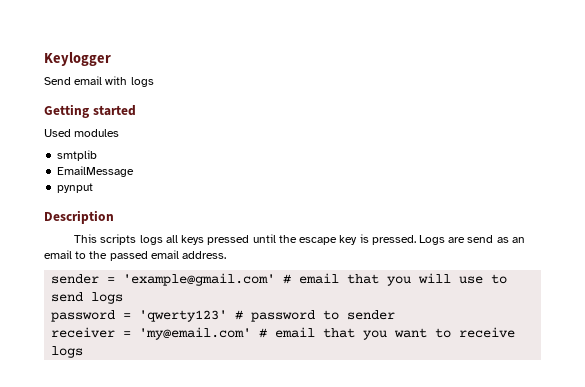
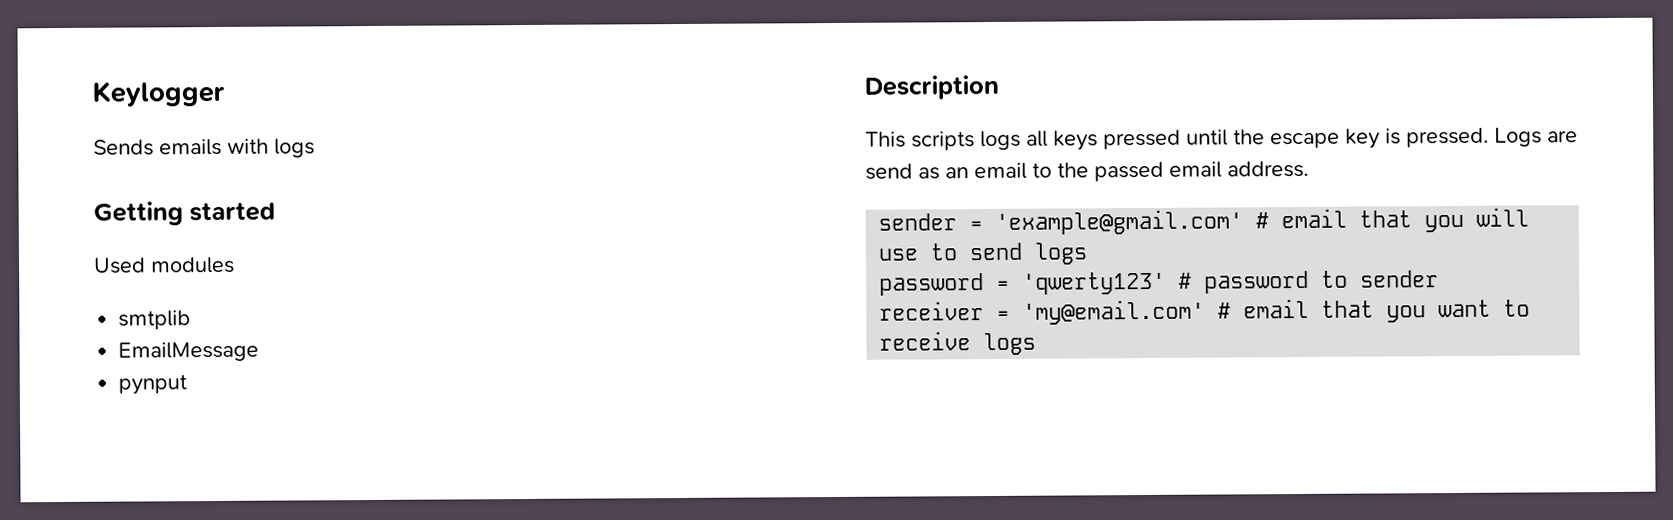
- Send email with logs
+ Sends emails with logs

